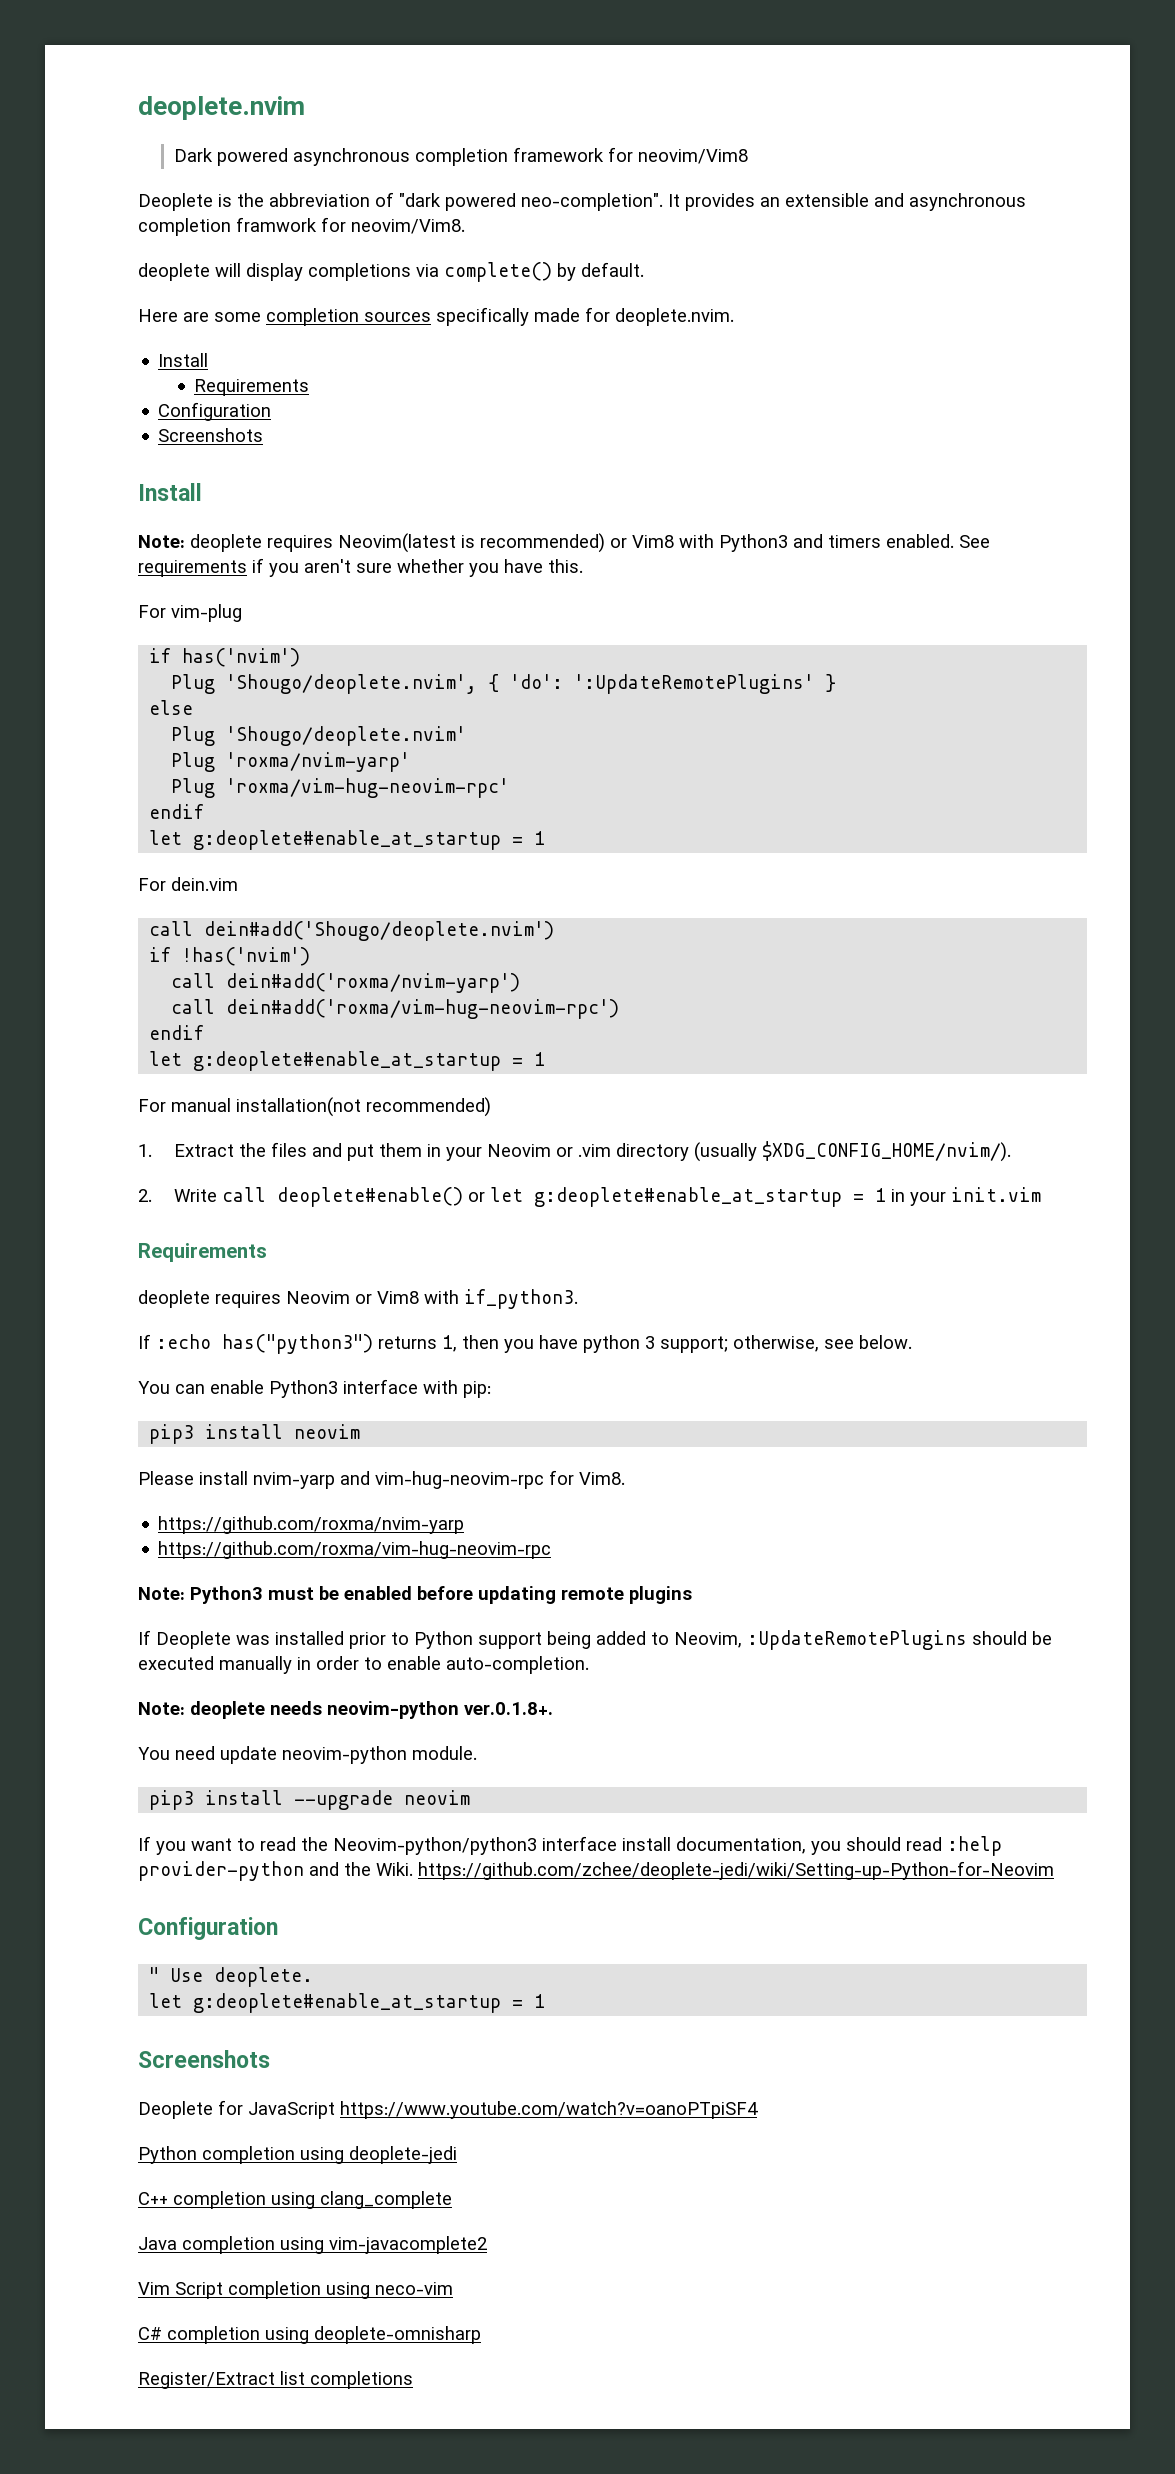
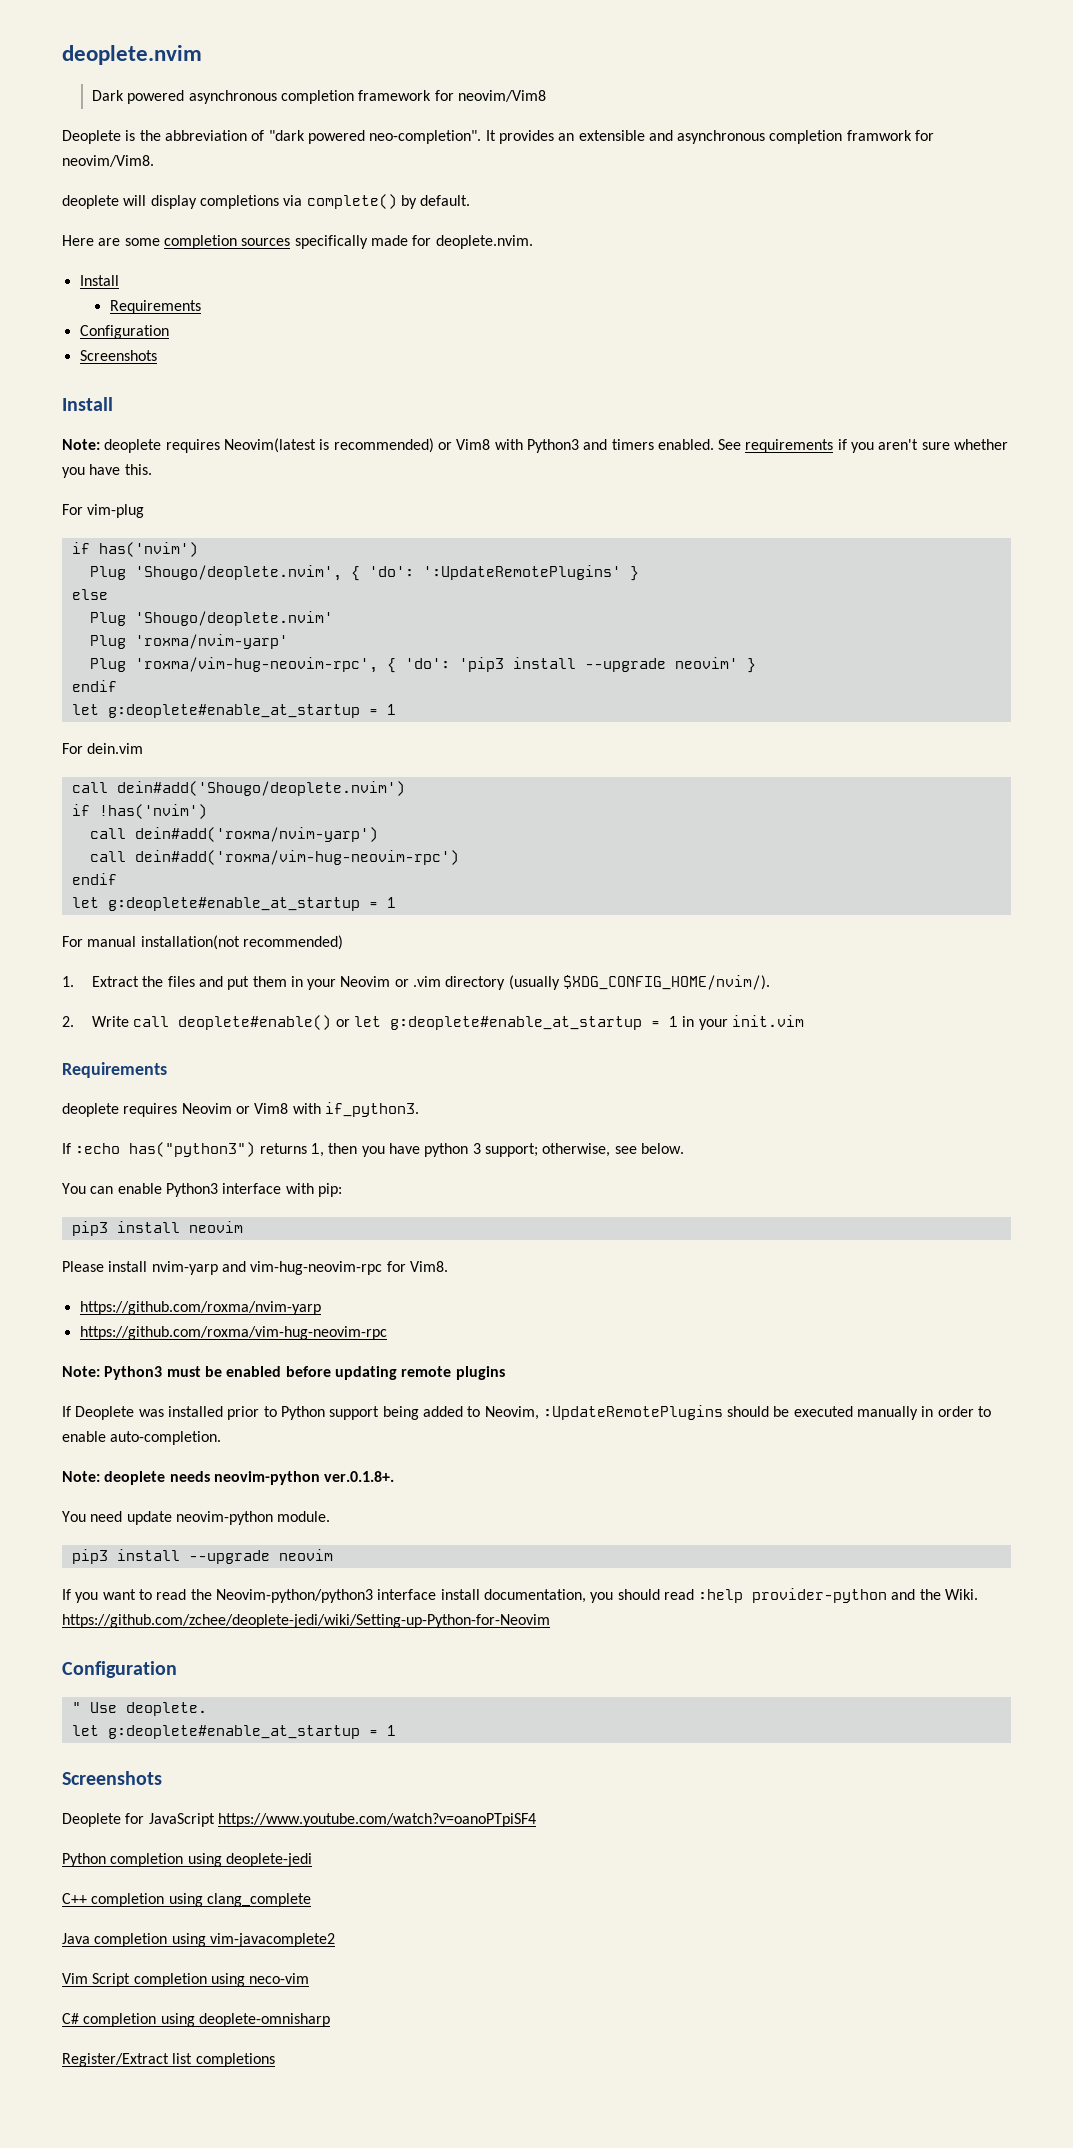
- Plug 'roxma/vim-hug-neovim-rpc'
+ Plug 'roxma/vim-hug-neovim-rpc', { 'do': 'pip3 install --upgrade neovim' }

